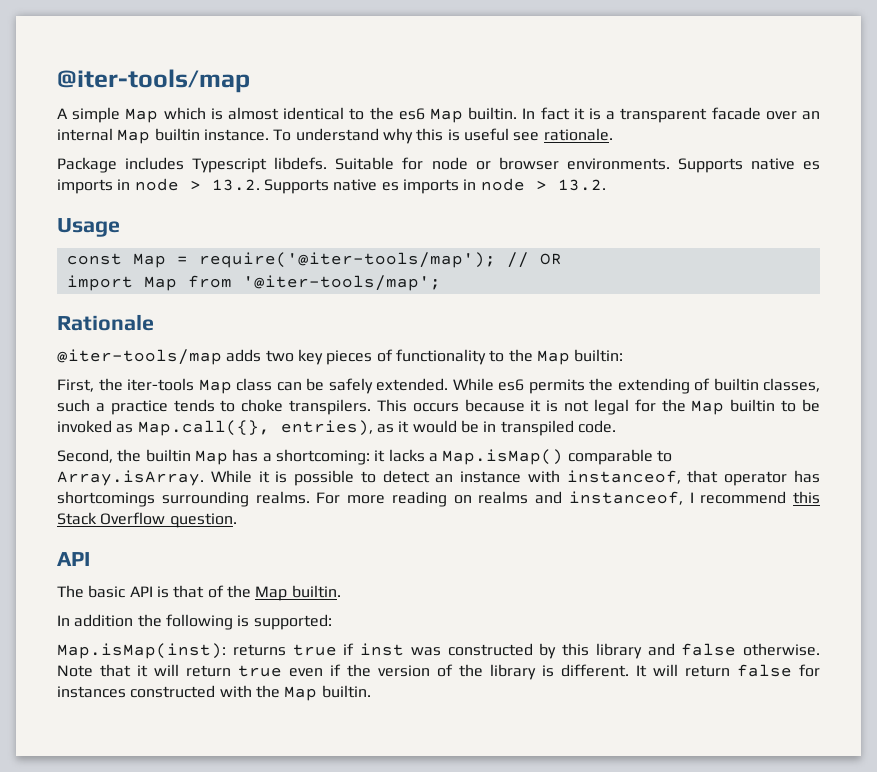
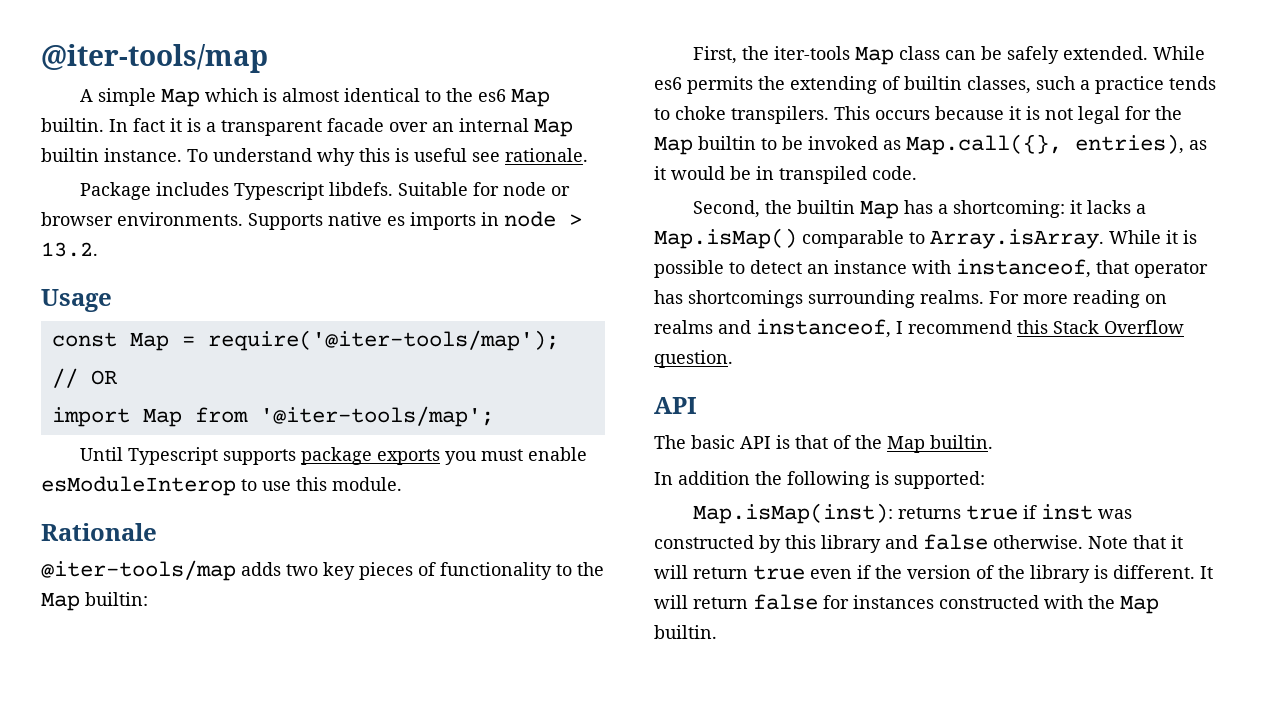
- Supports native es imports in node > 13.2. Supports native es imports in node > 13.2.
+ Supports native es imports in node > 13.2.
+ Until Typescript supports package exports you must enable esModuleInterop to use this module.

